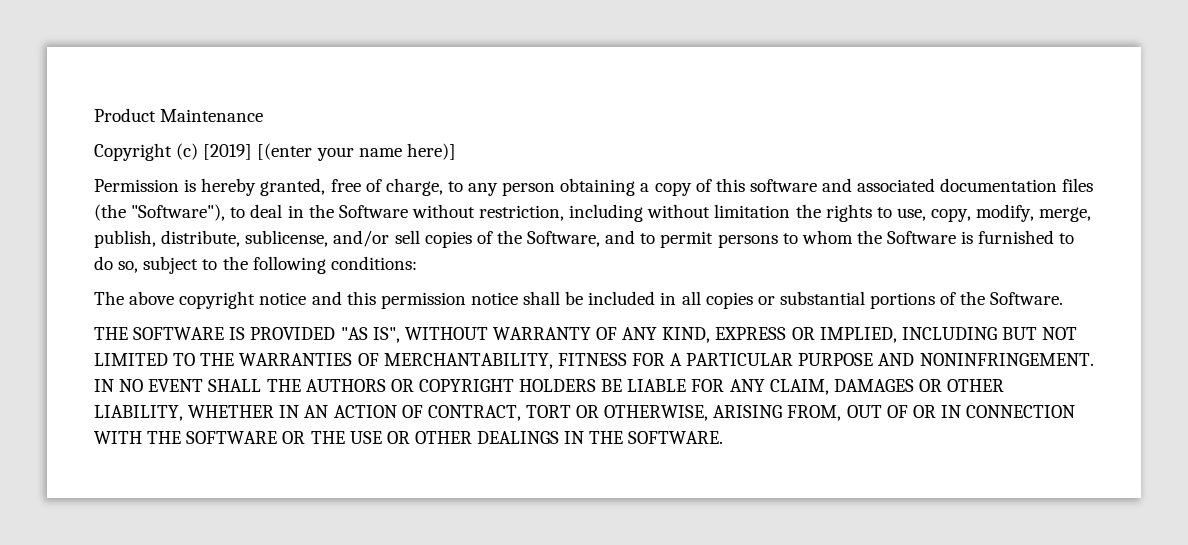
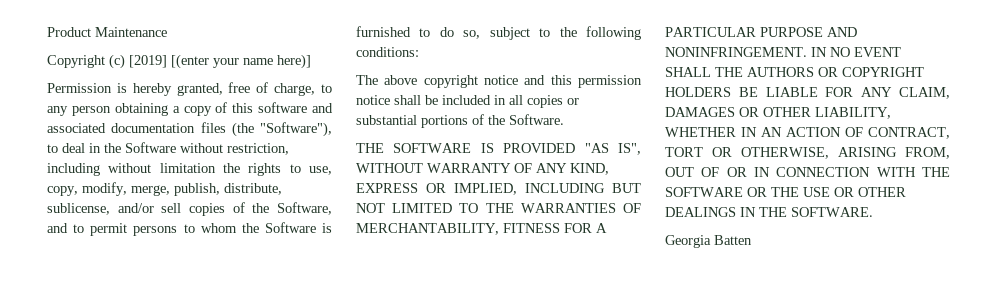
+ Georgia Batten

